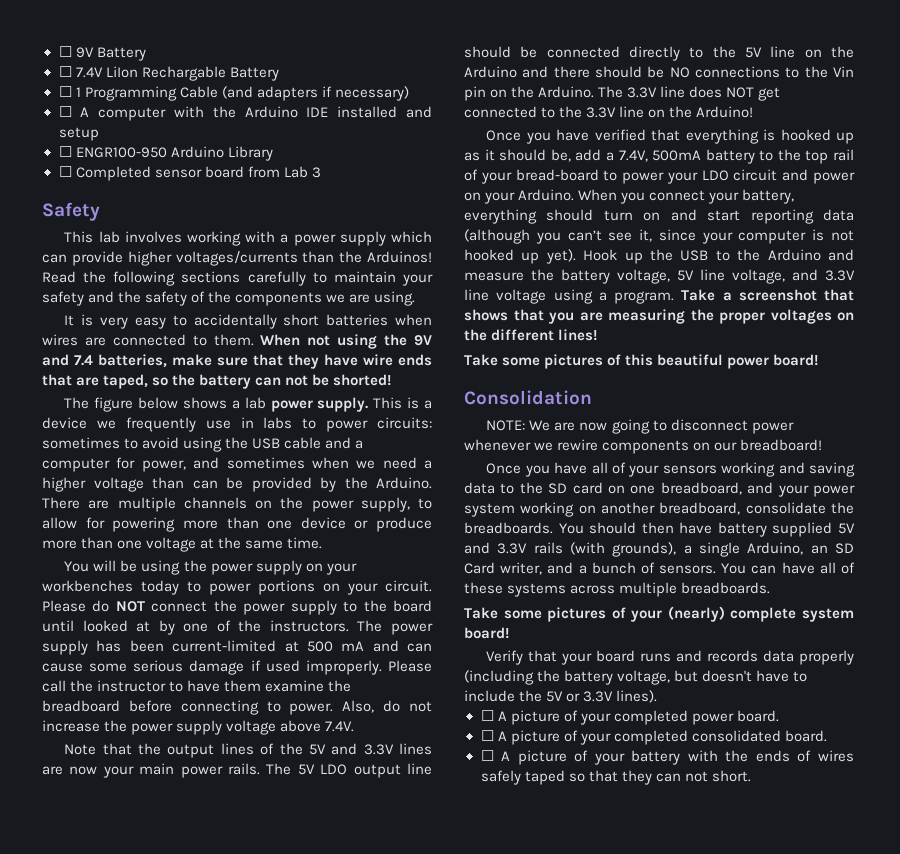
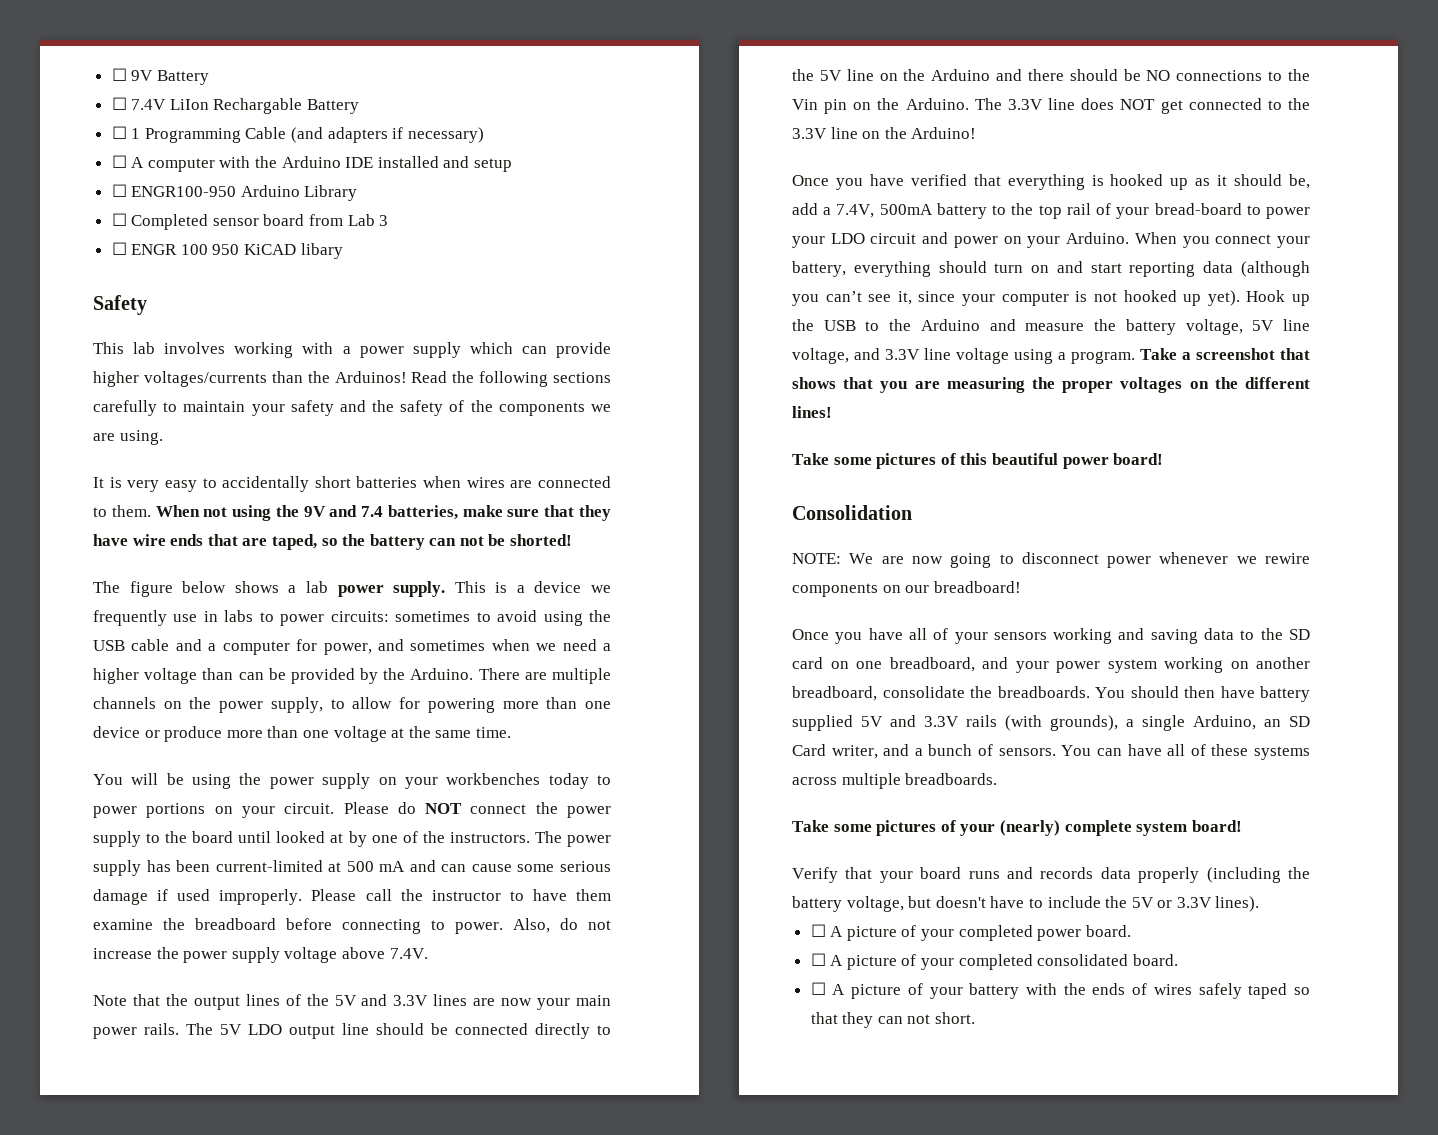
+ ☐ ENGR 100 950 KiCAD libary

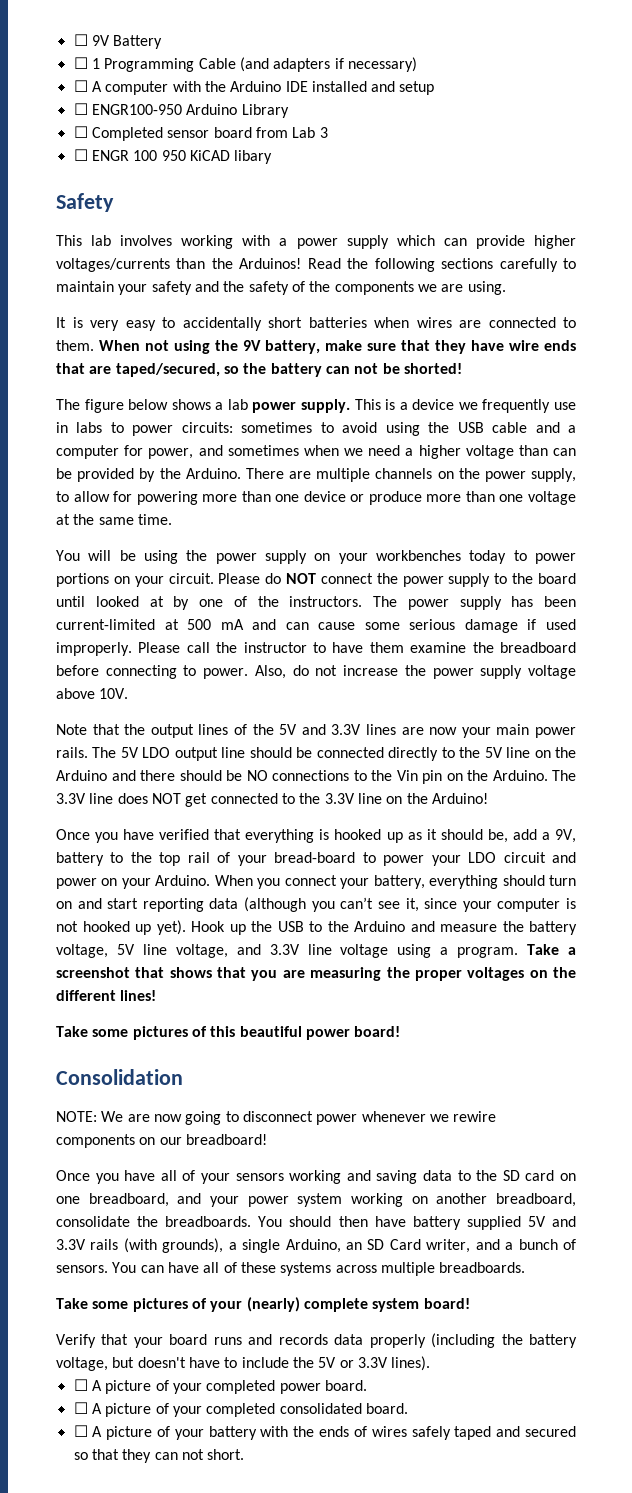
- ☐ 7.4V LiIon Rechargable Battery
- When not using the 9V and 7.4 batteries, make sure that they have wire ends that are taped, so the battery can not be shorted!
+ When not using the 9V battery, make sure that they have wire ends that are taped/secured, so the battery can not be shorted!
- Also, do not increase the power supply voltage above 7.4V.
+ Also, do not increase the power supply voltage above 10V.
- Once you have verified that everything is hooked up as it should be, add a 7.4V, 500mA battery to the top rail of your bread-board to power your LDO circuit and power on your Arduino.
+ Once you have verified that everything is hooked up as it should be, add a 9V, battery to the top rail of your bread-board to power your LDO circuit and power on your Arduino.
- ☐ A picture of your battery with the ends of wires safely taped so that they can not short.
+ ☐ A picture of your battery with the ends of wires safely taped and secured so that they can not short.

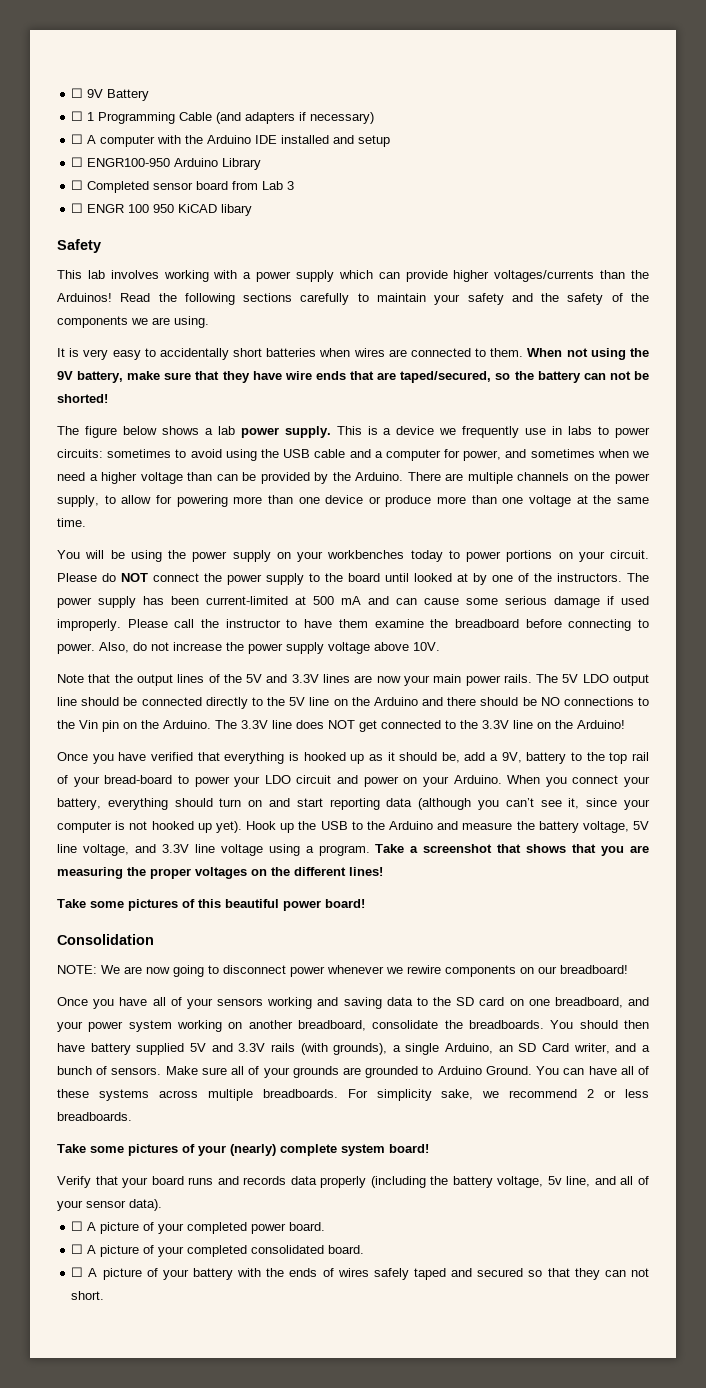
+ Make sure all of your grounds are grounded to Arduino Ground.
+ For simplicity sake, we recommend 2 or less breadboards.
- Verify that your board runs and records data properly (including the battery voltage, but doesn't have to include the 5V or 3.3V lines).
+ Verify that your board runs and records data properly (including the battery voltage, 5v line, and all of your sensor data).

